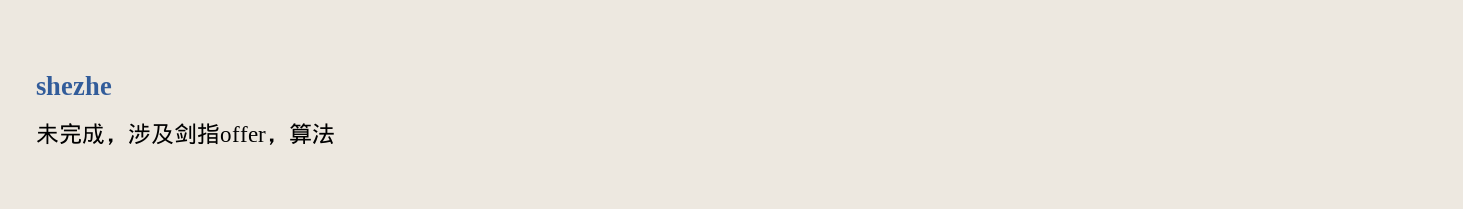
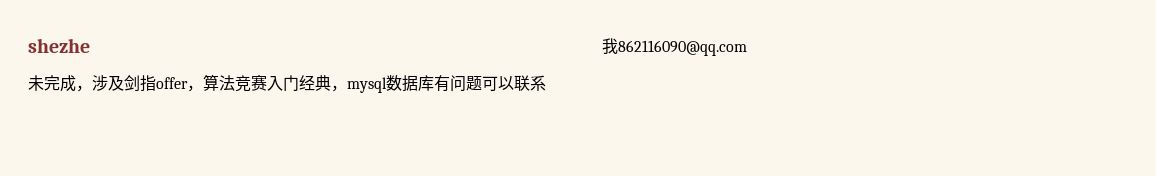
- 未完成，涉及剑指offer，算法
+ 未完成，涉及剑指offer，算法竞赛入门经典，mysql数据库有问题可以联系我862116090@qq.com

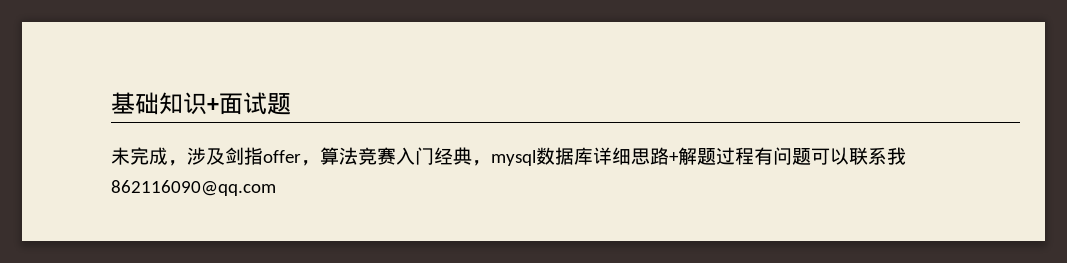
- shezhe
+ 基础知识+面试题
- 未完成，涉及剑指offer，算法竞赛入门经典，mysql数据库有问题可以联系我862116090@qq.com
+ 未完成，涉及剑指offer，算法竞赛入门经典，mysql数据库详细思路+解题过程有问题可以联系我862116090@qq.com

